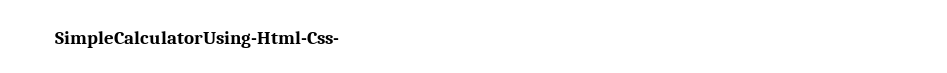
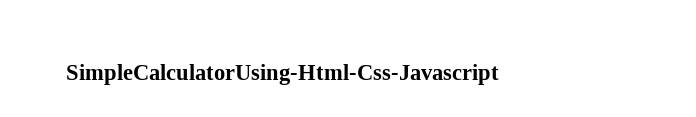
- SimpleCalculatorUsing-Html-Css-
+ SimpleCalculatorUsing-Html-Css-Javascript

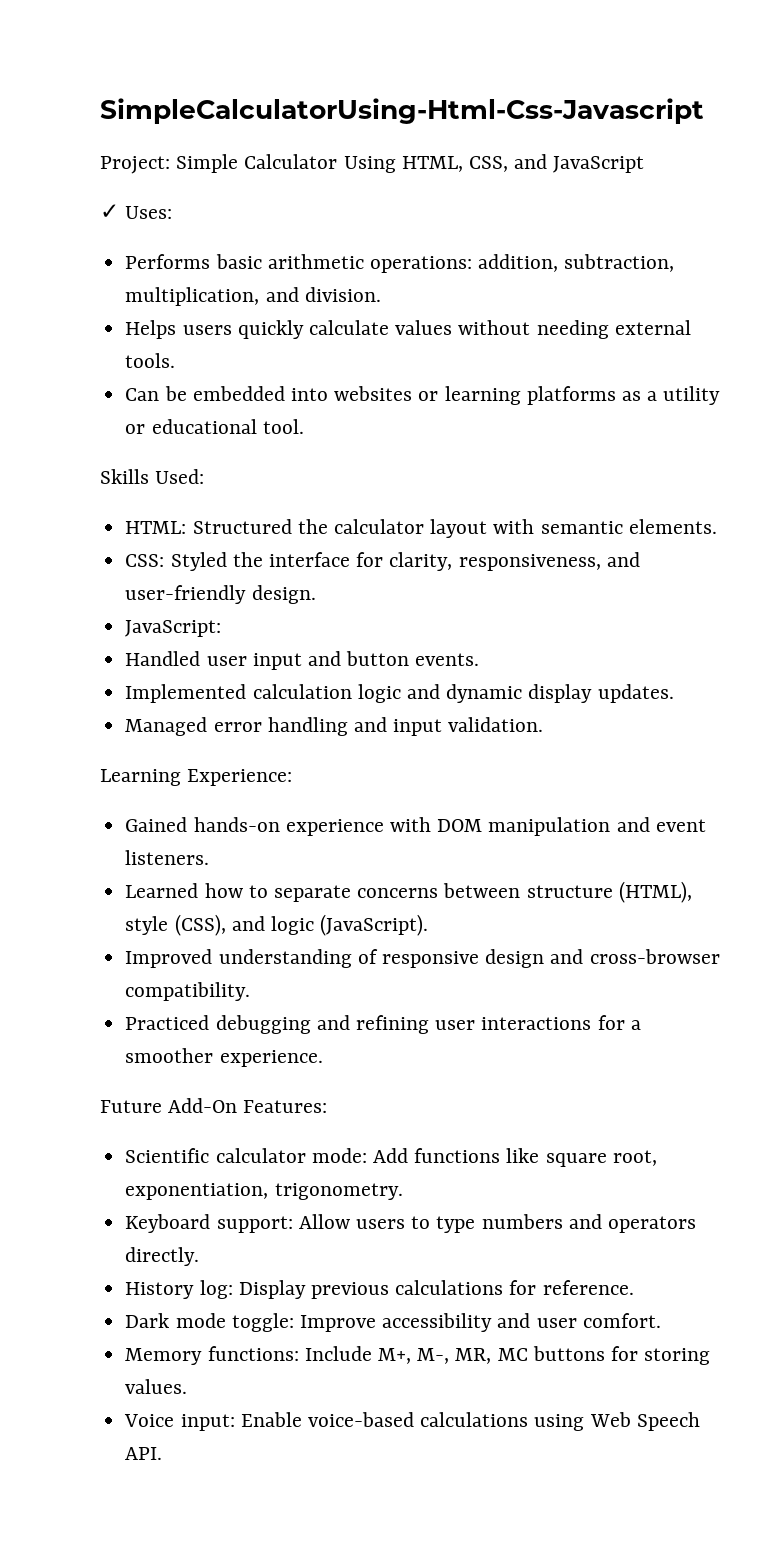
+ Project: Simple Calculator Using HTML, CSS, and JavaScript
+ ✓ Uses:
+ Performs basic arithmetic operations: addition, subtraction, multiplication, and division.
+ Helps users quickly calculate values without needing external tools.
+ Can be embedded into websites or learning platforms as a utility or educational tool.
+ Skills Used:
+ HTML: Structured the calculator layout with semantic elements.
+ CSS: Styled the interface for clarity, responsiveness, and user-friendly design.
+ JavaScript:
+ Handled user input and button events.
+ Implemented calculation logic and dynamic display updates.
+ Managed error handling and input validation.
+ Learning Experience:
+ Gained hands-on experience with DOM manipulation and event listeners.
+ Learned how to separate concerns between structure (HTML), style (CSS), and logic (JavaScript).
+ Improved understanding of responsive design and cross-browser compatibility.
+ Practiced debugging and refining user interactions for a smoother experience.
+ Future Add-On Features:
+ Scientific calculator mode: Add functions like square root, exponentiation, trigonometry.
+ Keyboard support: Allow users to type numbers and operators directly.
+ History log: Display previous calculations for reference.
+ Dark mode toggle: Improve accessibility and user comfort.
+ Memory functions: Include M+, M-, MR, MC buttons for storing values.
+ Voice input: Enable voice-based calculations using Web Speech API.

